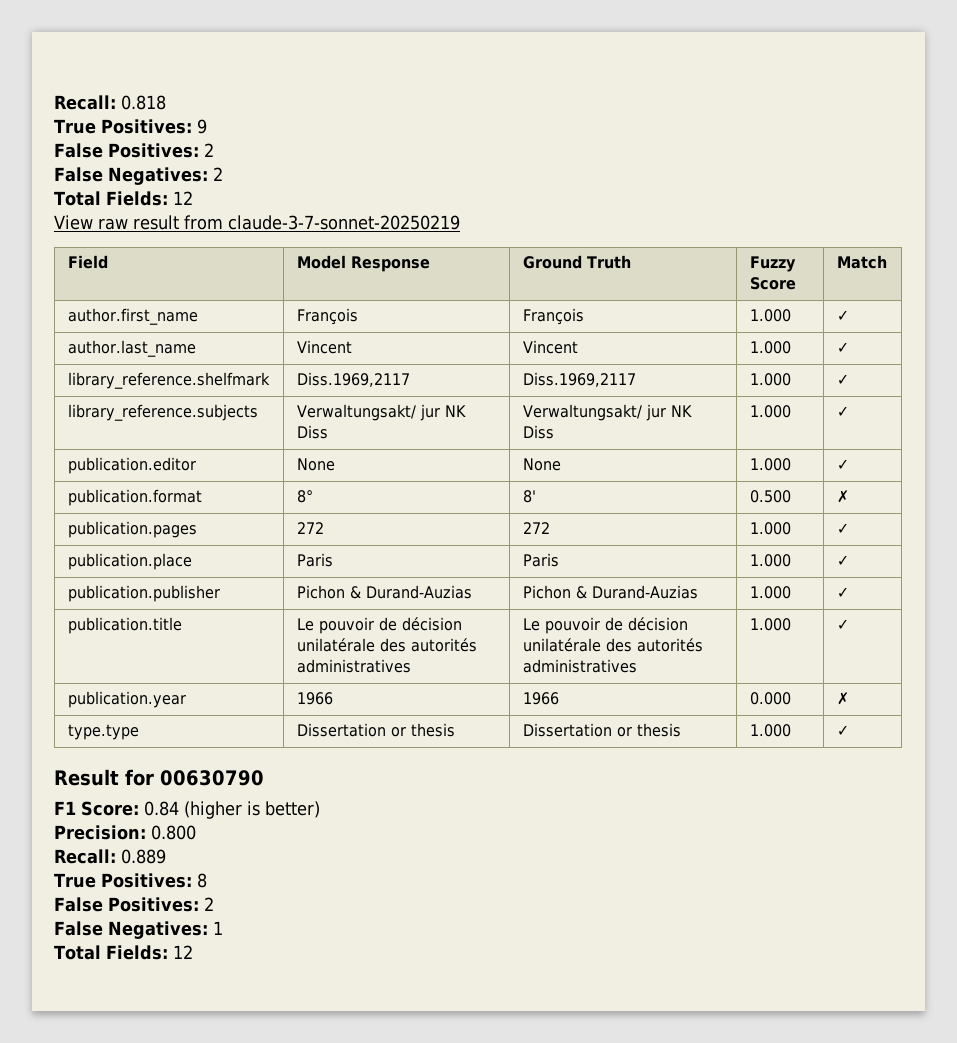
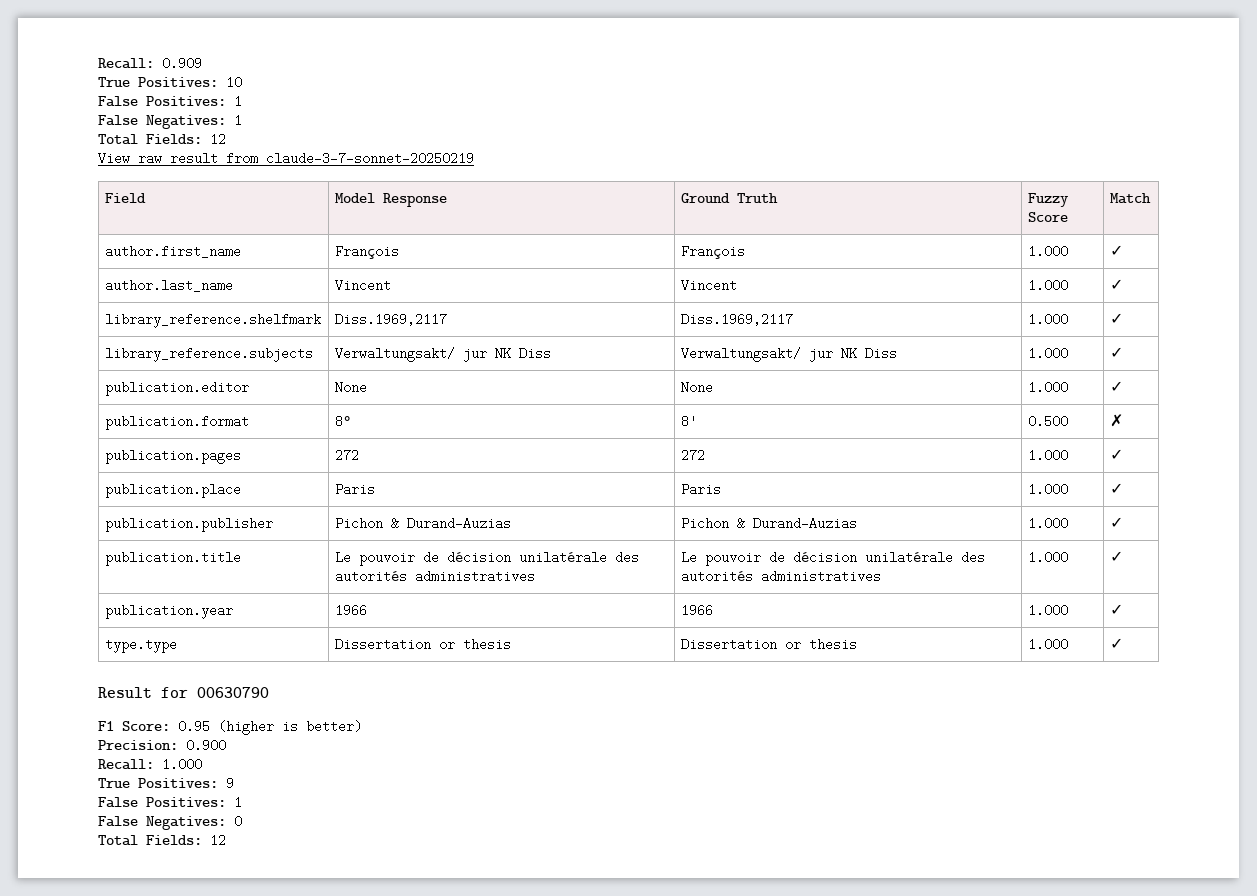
- Recall: 0.818
- True Positives: 9
- False Positives: 2
- False Negatives: 2
+ Recall: 0.909
+ True Positives: 10
+ False Positives: 1
+ False Negatives: 1
- publication.year | 1966 | 1966 | 0.000 | ✗
+ publication.year | 1966 | 1966 | 1.000 | ✓
- F1 Score: 0.84 (higher is better)
+ F1 Score: 0.95 (higher is better)
- Precision: 0.800
- Recall: 0.889
- True Positives: 8
- False Positives: 2
- False Negatives: 1
+ Precision: 0.900
+ Recall: 1.000
+ True Positives: 9
+ False Positives: 1
+ False Negatives: 0

